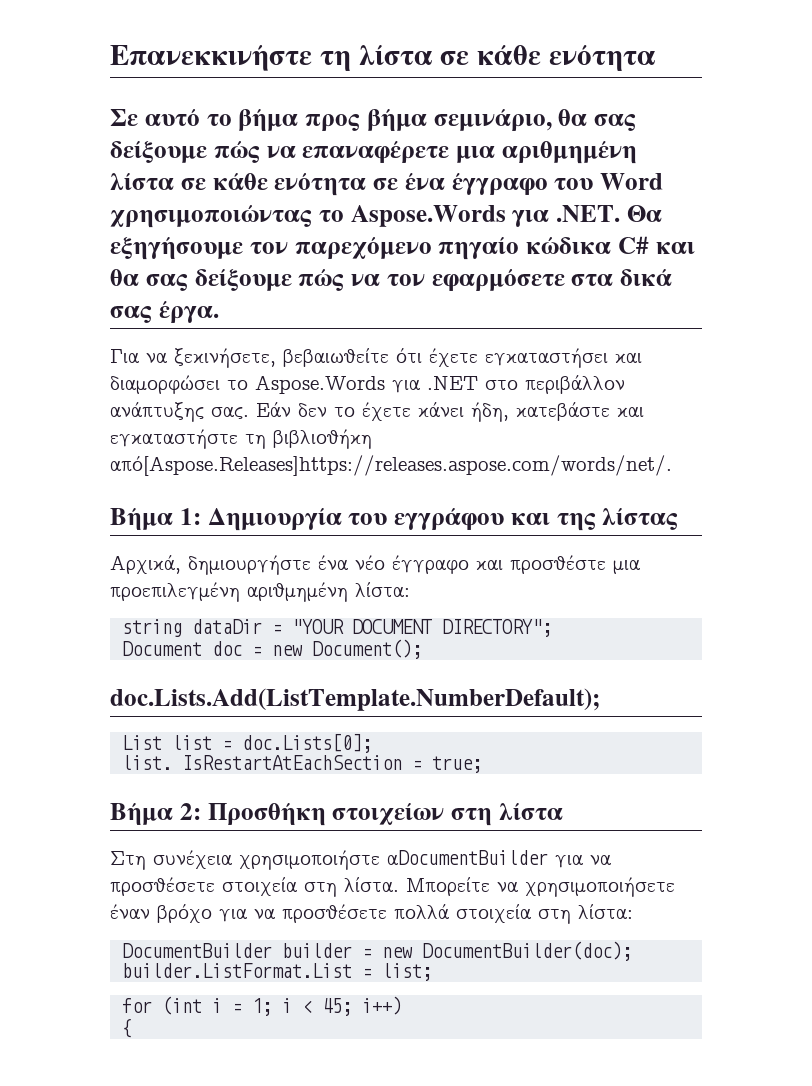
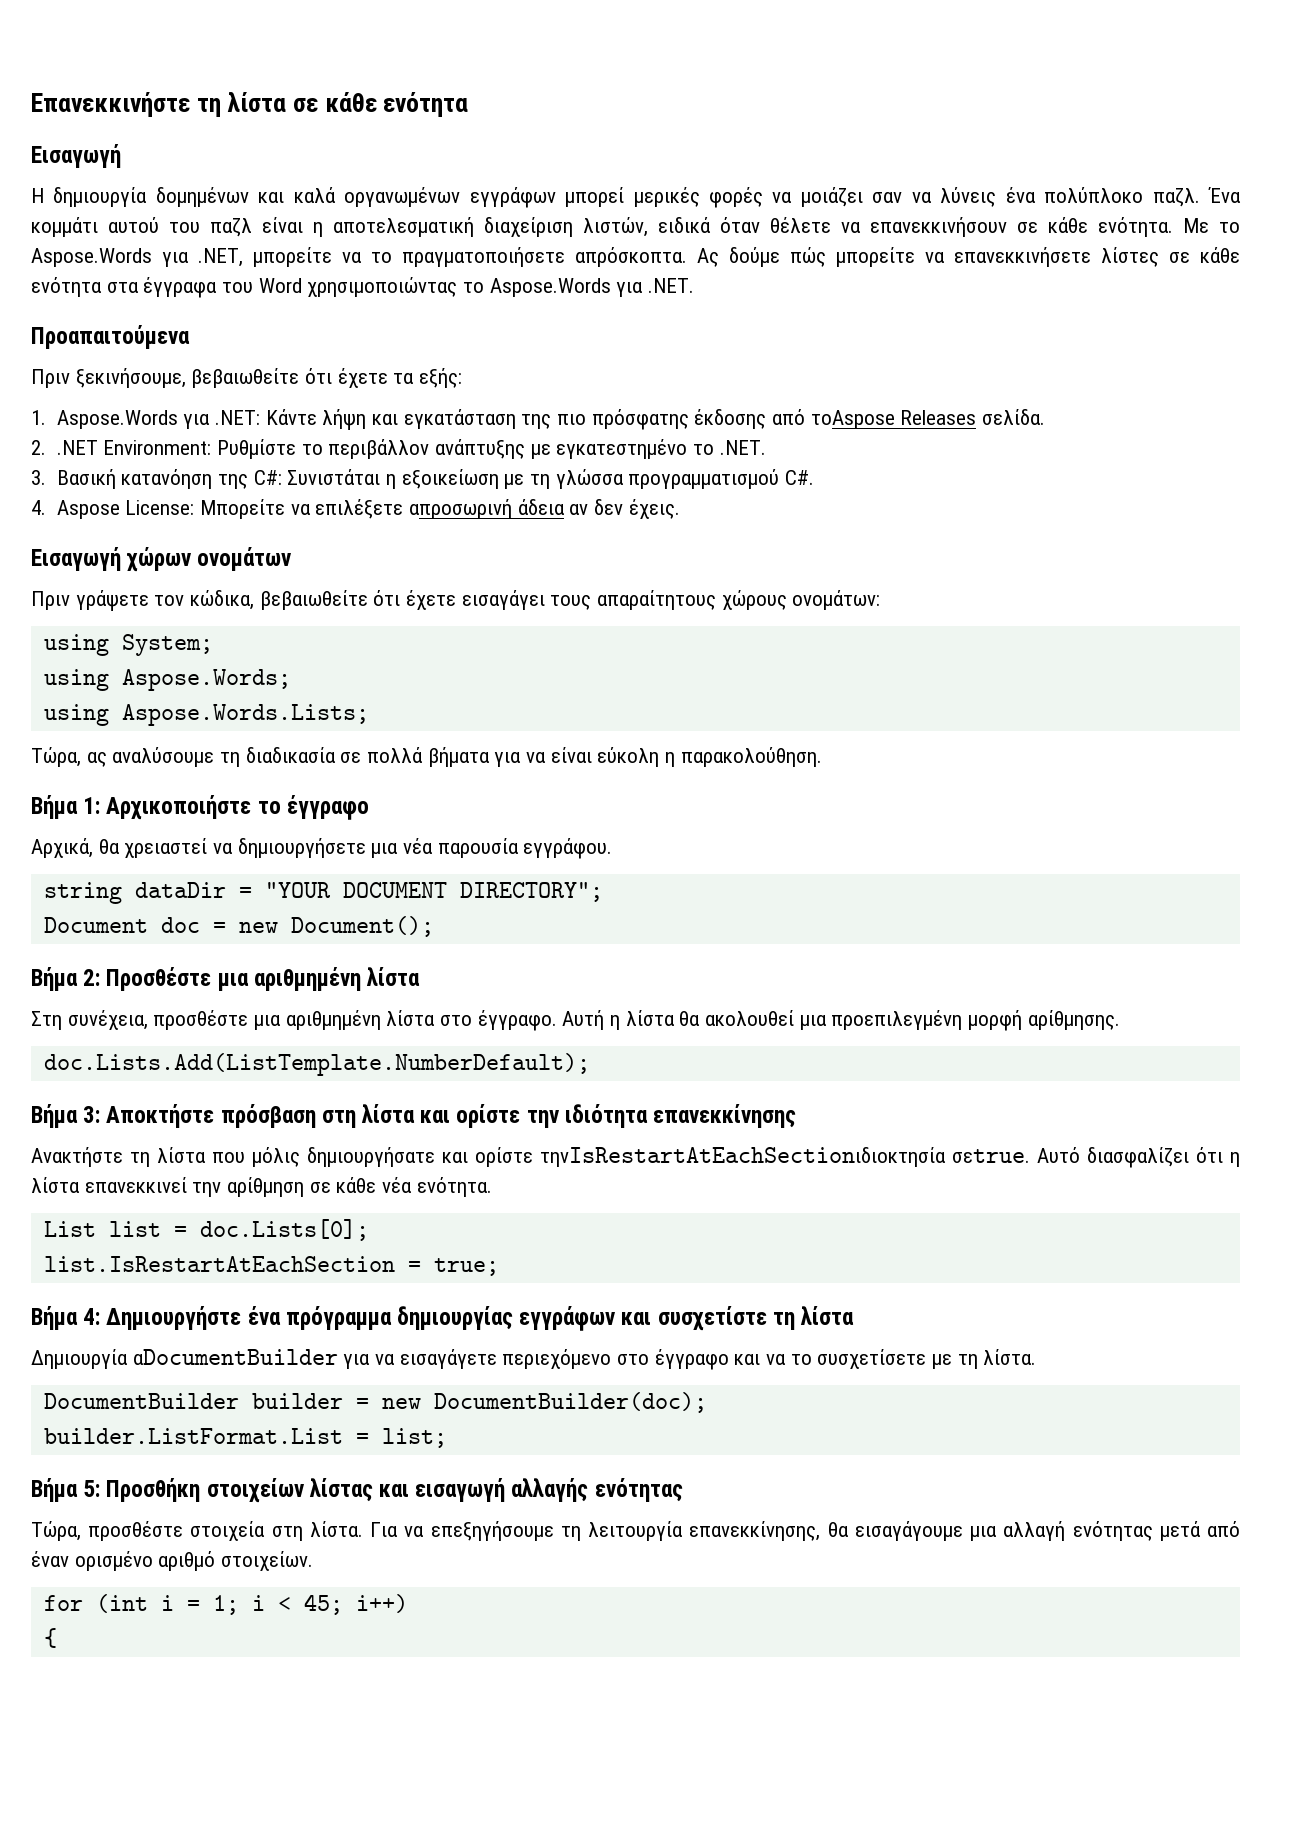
  Επανεκκινήστε τη λίστα σε κάθε ενότητα
- Σε αυτό το βήμα προς βήμα σεμινάριο, θα σας δείξουμε πώς να επαναφέρετε μια αριθμημένη λίστα σε κάθε ενότητα σε ένα έγγραφο του Word χρησιμοποιώντας το Aspose.Words για .NET. Θα εξηγήσουμε τον παρεχόμενο πηγαίο κώδικα C# και θα σας δείξουμε πώς να τον εφαρμόσετε στα δικά σας έργα.
- Για να ξεκινήσετε, βεβαιωθείτε ότι έχετε εγκαταστήσει και διαμορφώσει το Aspose.Words για .NET στο περιβάλλον ανάπτυξης σας. Εάν δεν το έχετε κάνει ήδη, κατεβάστε και εγκαταστήστε τη βιβλιοθήκη από[Aspose.Releases]https://releases.aspose.com/words/net/.
- Βήμα 1: Δημιουργία του εγγράφου και της λίστας
- Αρχικά, δημιουργήστε ένα νέο έγγραφο και προσθέστε μια προεπιλεγμένη αριθμημένη λίστα:
+ Εισαγωγή
+ Η δημιουργία δομημένων και καλά οργανωμένων εγγράφων μπορεί μερικές φορές να μοιάζει σαν να λύνεις ένα πολύπλοκο παζλ. Ένα κομμάτι αυτού του παζλ είναι η αποτελεσματική διαχείριση λιστών, ειδικά όταν θέλετε να επανεκκινήσουν σε κάθε ενότητα. Με το Aspose.Words για .NET, μπορείτε να το πραγματοποιήσετε απρόσκοπτα. Ας δούμε πώς μπορείτε να επανεκκινήσετε λίστες σε κάθε ενότητα στα έγγραφα του Word χρησιμοποιώντας το Aspose.Words για .NET.
+ Προαπαιτούμενα
+ Πριν ξεκινήσουμε, βεβαιωθείτε ότι έχετε τα εξής:
+ 1. Aspose.Words για .NET: Κάντε λήψη και εγκατάσταση της πιο πρόσφατης έκδοσης από τοAspose Releases σελίδα.
+ 2. .NET Environment: Ρυθμίστε το περιβάλλον ανάπτυξης με εγκατεστημένο το .NET.
+ 3. Βασική κατανόηση της C#: Συνιστάται η εξοικείωση με τη γλώσσα προγραμματισμού C#.
+ 4. Aspose License: Μπορείτε να επιλέξετε απροσωρινή άδεια αν δεν έχεις.
+ Εισαγωγή χώρων ονομάτων
+ Πριν γράψετε τον κώδικα, βεβαιωθείτε ότι έχετε εισαγάγει τους απαραίτητους χώρους ονομάτων:
+ using System;
+ using Aspose.Words;
+ using Aspose.Words.Lists;
+ Τώρα, ας αναλύσουμε τη διαδικασία σε πολλά βήματα για να είναι εύκολη η παρακολούθηση.
+ Βήμα 1: Αρχικοποιήστε το έγγραφο
+ Αρχικά, θα χρειαστεί να δημιουργήσετε μια νέα παρουσία εγγράφου.
+ Βήμα 2: Προσθέστε μια αριθμημένη λίστα
+ Στη συνέχεια, προσθέστε μια αριθμημένη λίστα στο έγγραφο. Αυτή η λίστα θα ακολουθεί μια προεπιλεγμένη μορφή αρίθμησης.
  doc.Lists.Add(ListTemplate.NumberDefault);
+ Βήμα 3: Αποκτήστε πρόσβαση στη λίστα και ορίστε την ιδιότητα επανεκκίνησης
+ Ανακτήστε τη λίστα που μόλις δημιουργήσατε και ορίστε τηνIsRestartAtEachSectionιδιοκτησία σεtrue. Αυτό διασφαλίζει ότι η λίστα επανεκκινεί την αρίθμηση σε κάθε νέα ενότητα.
- list. IsRestartAtEachSection = true;
+ list.IsRestartAtEachSection = true;
- Βήμα 2: Προσθήκη στοιχείων στη λίστα
- Στη συνέχεια χρησιμοποιήστε αDocumentBuilder για να προσθέσετε στοιχεία στη λίστα. Μπορείτε να χρησιμοποιήσετε έναν βρόχο για να προσθέσετε πολλά στοιχεία στη λίστα:
+ Βήμα 4: Δημιουργήστε ένα πρόγραμμα δημιουργίας εγγράφων και συσχετίστε τη λίστα
+ Δημιουργία αDocumentBuilder για να εισαγάγετε περιεχόμενο στο έγγραφο και να το συσχετίσετε με τη λίστα.
+ Βήμα 5: Προσθήκη στοιχείων λίστας και εισαγωγή αλλαγής ενότητας
+ Τώρα, προσθέστε στοιχεία στη λίστα. Για να επεξηγήσουμε τη λειτουργία επανεκκίνησης, θα εισαγάγουμε μια αλλαγή ενότητας μετά από έναν ορισμένο αριθμό στοιχείων.

